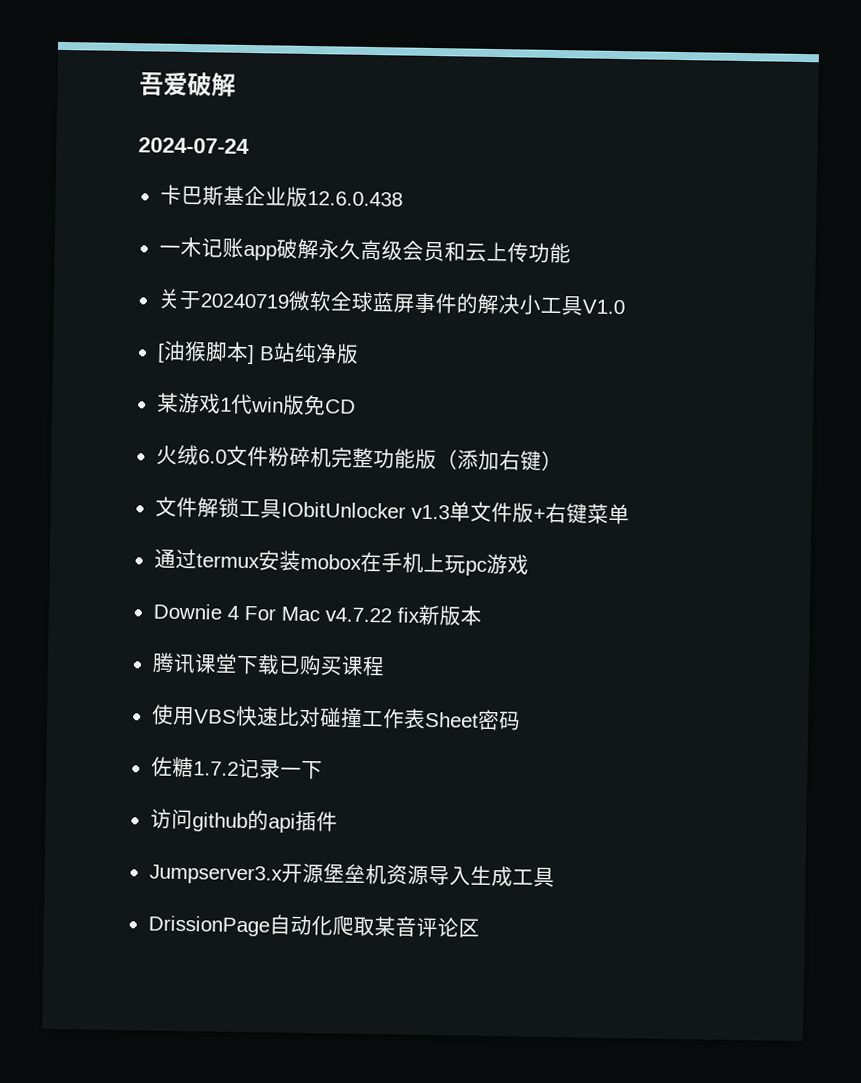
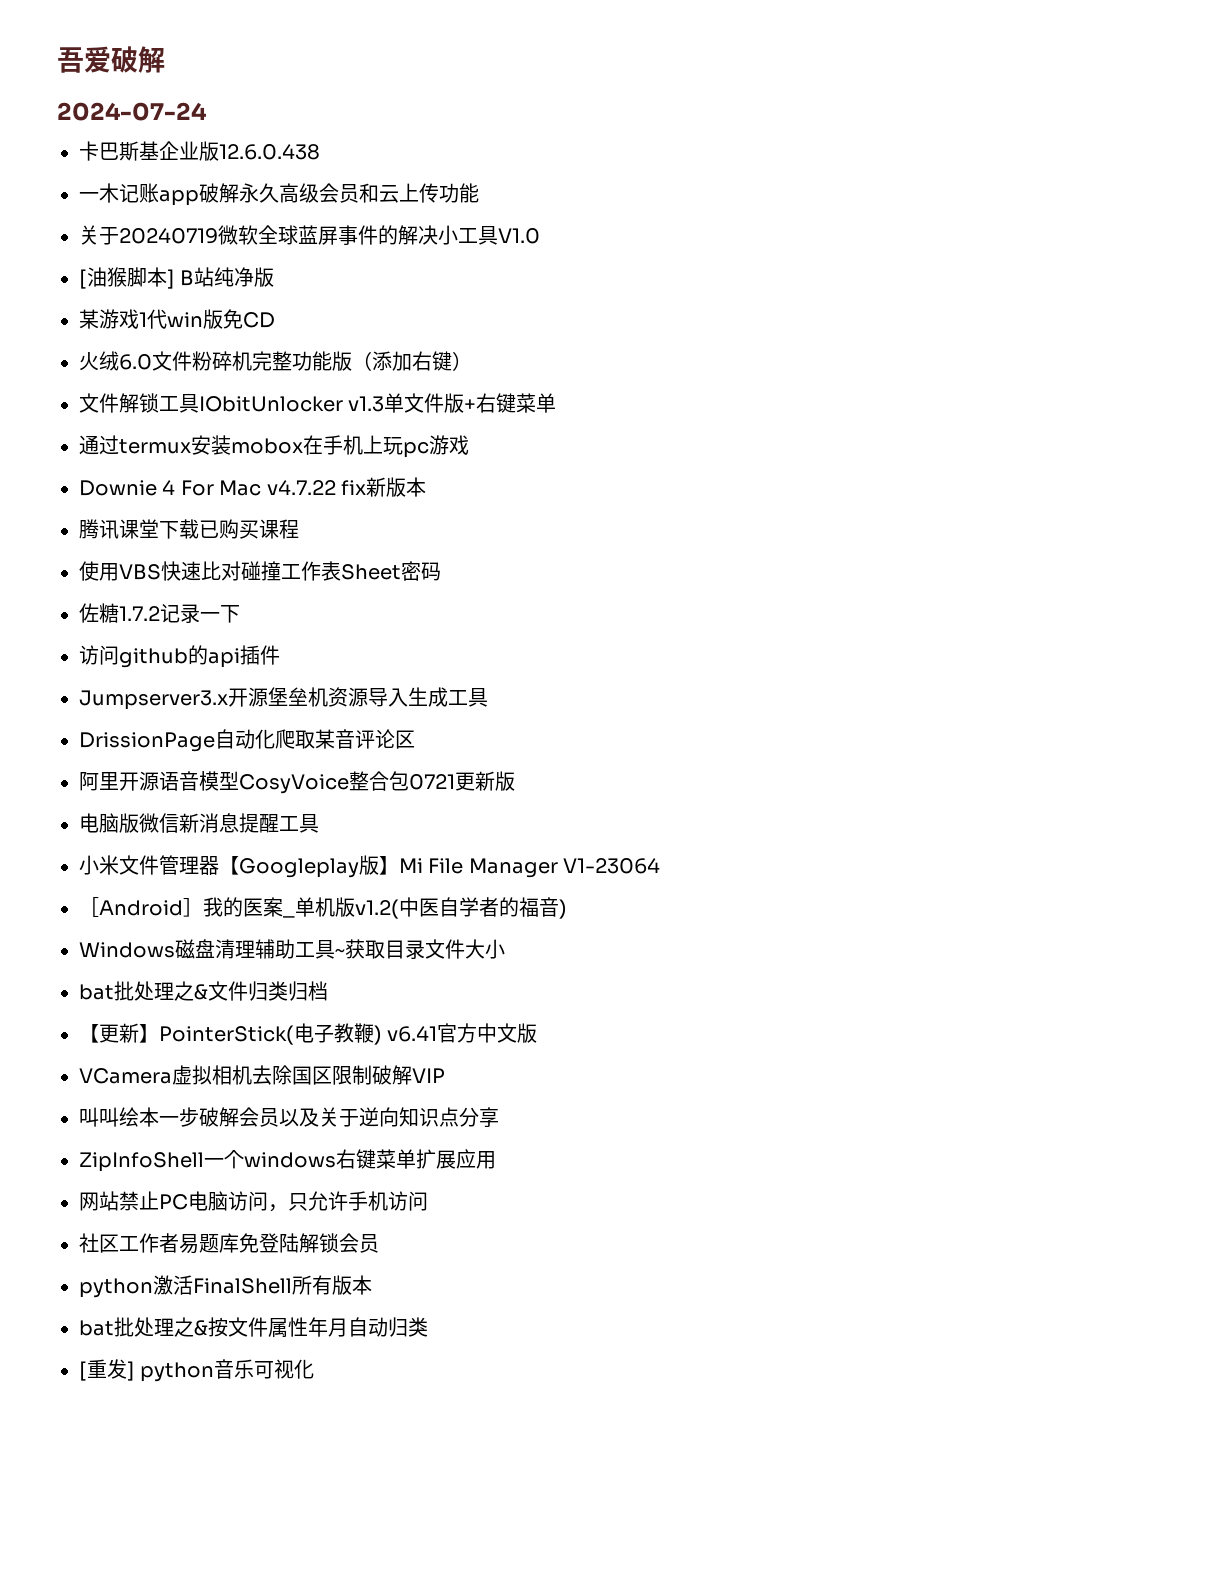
+ 阿里开源语音模型CosyVoice整合包0721更新版
+ 电脑版微信新消息提醒工具
+ 小米文件管理器【Googleplay版】Mi File Manager V1-23064
+ ［Android］我的医案_单机版v1.2(中医自学者的福音)
+ Windows磁盘清理辅助工具~获取目录文件大小
+ bat批处理之&文件归类归档
+ 【更新】PointerStick(电子教鞭) v6.41官方中文版
+ VCamera虚拟相机去除国区限制破解VIP
+ 叫叫绘本一步破解会员以及关于逆向知识点分享
+ ZipInfoShell一个windows右键菜单扩展应用
+ 网站禁止PC电脑访问，只允许手机访问
+ 社区工作者易题库免登陆解锁会员
+ python激活FinalShell所有版本
+ bat批处理之&按文件属性年月自动归类
+ [重发] python音乐可视化

